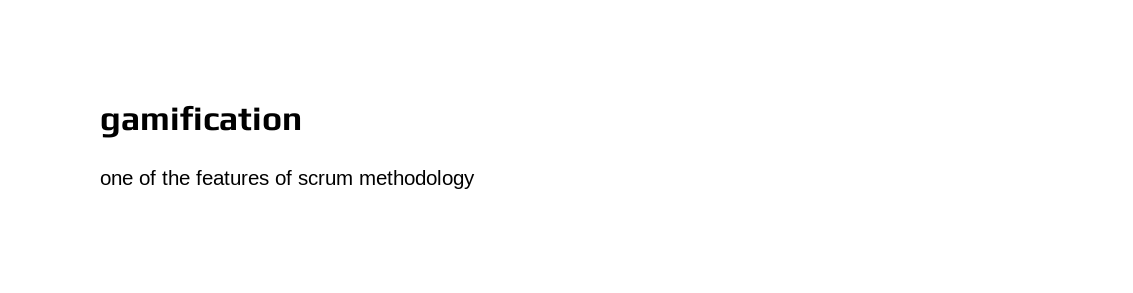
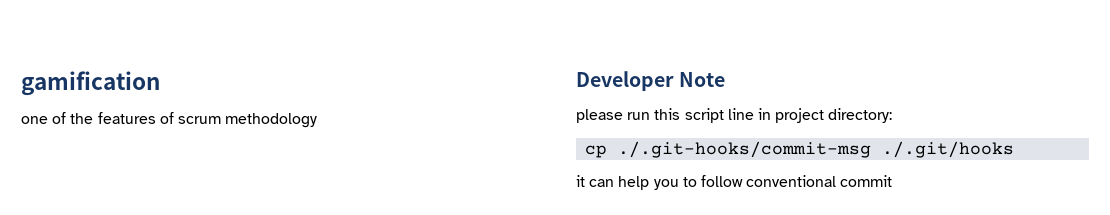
+ Developer Note
+ please run this script line in project directory:
+ cp ./.git-hooks/commit-msg ./.git/hooks
+ it can help you to follow conventional commit

